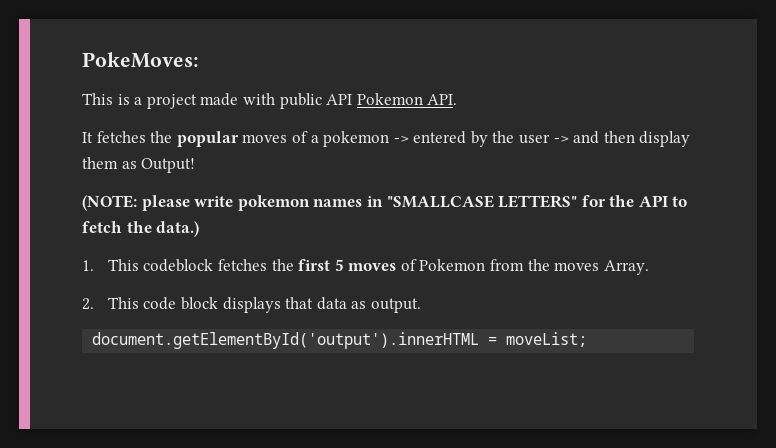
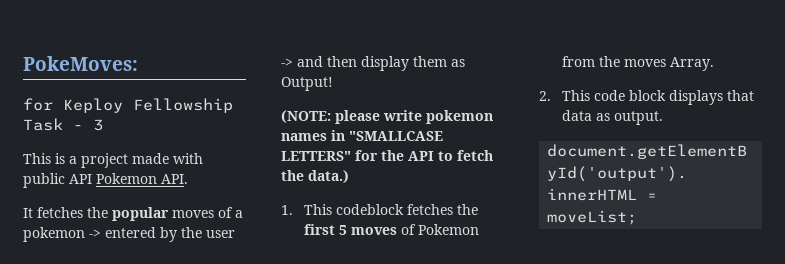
+ for Keploy Fellowship Task - 3

